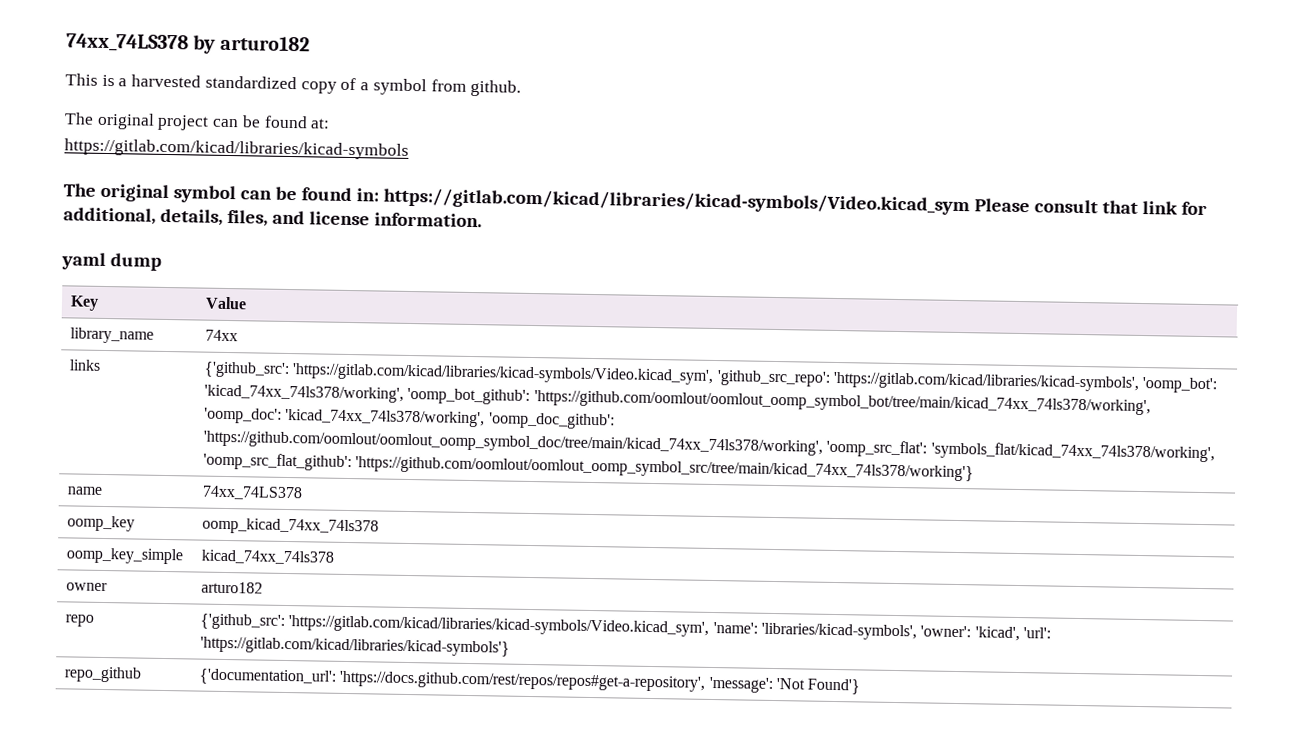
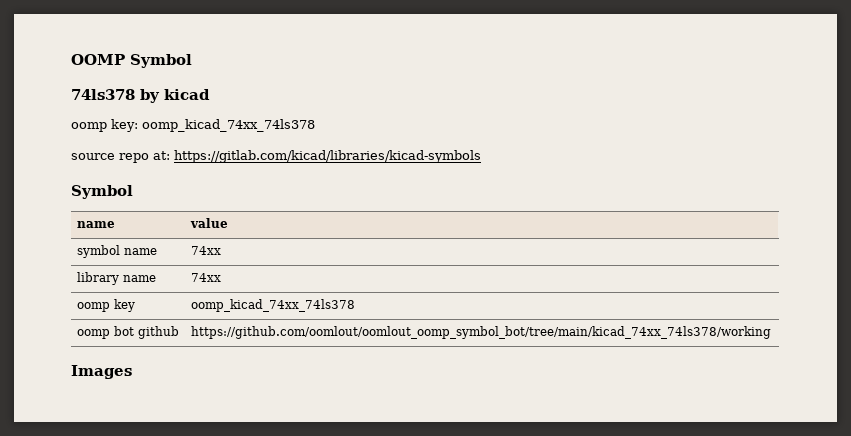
- 74xx_74LS378 by arturo182
- This is a harvested standardized copy of a symbol from github.
- The original project can be found at:
- https://gitlab.com/kicad/libraries/kicad-symbols
- The original symbol can be found in: https://gitlab.com/kicad/libraries/kicad-symbols/Video.kicad_sym Please consult that link for additional, details, files, and license information.
- yaml dump
- Key | Value
- library_name | 74xx
- links | {'github_src': 'https://gitlab.com/kicad/libraries/kicad-symbols/Video.kicad_sym', 'github_src_repo': 'https://gitlab.com/kicad/libraries/kicad-symbols', 'oomp_bot': 'kicad_74xx_74ls378/working', 'oomp_bot_github': 'https://github.com/oomlout/oomlout_oomp_symbol_bot/tree/main/kicad_74xx_74ls378/working', 'oomp_doc': 'kicad_74xx_74ls378/working', 'oomp_doc_github': 'https://github.com/oomlout/oomlout_oomp_symbol_doc/tree/main/kicad_74xx_74ls378/working', 'oomp_src_flat': 'symbols_flat/kicad_74xx_74ls378/working', 'oomp_src_flat_github': 'https://github.com/oomlout/oomlout_oomp_symbol_src/tree/main/kicad_74xx_74ls378/working'}
- name | 74xx_74LS378
- oomp_key | oomp_kicad_74xx_74ls378
- oomp_key_simple | kicad_74xx_74ls378
- owner | arturo182
- repo | {'github_src': 'https://gitlab.com/kicad/libraries/kicad-symbols/Video.kicad_sym', 'name': 'libraries/kicad-symbols', 'owner': 'kicad', 'url': 'https://gitlab.com/kicad/libraries/kicad-symbols'}
- repo_github | {'documentation_url': 'https://docs.github.com/rest/repos/repos#get-a-repository', 'message': 'Not Found'}
+ OOMP Symbol
+ 74ls378 by kicad
+ oomp key: oomp_kicad_74xx_74ls378
+ source repo at: https://gitlab.com/kicad/libraries/kicad-symbols
+ Symbol
+ name | value
+ symbol name | 74xx
+ library name | 74xx
+ oomp key | oomp_kicad_74xx_74ls378
+ oomp bot github | https://github.com/oomlout/oomlout_oomp_symbol_bot/tree/main/kicad_74xx_74ls378/working
+ Images

